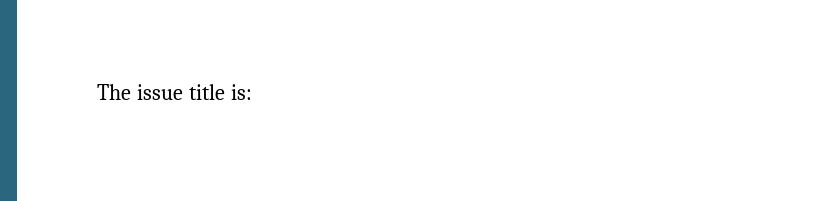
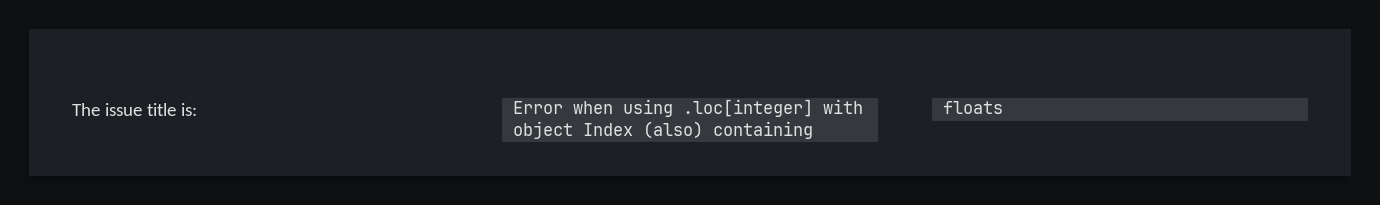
+ Error when using .loc[integer] with object Index (also) containing floats

